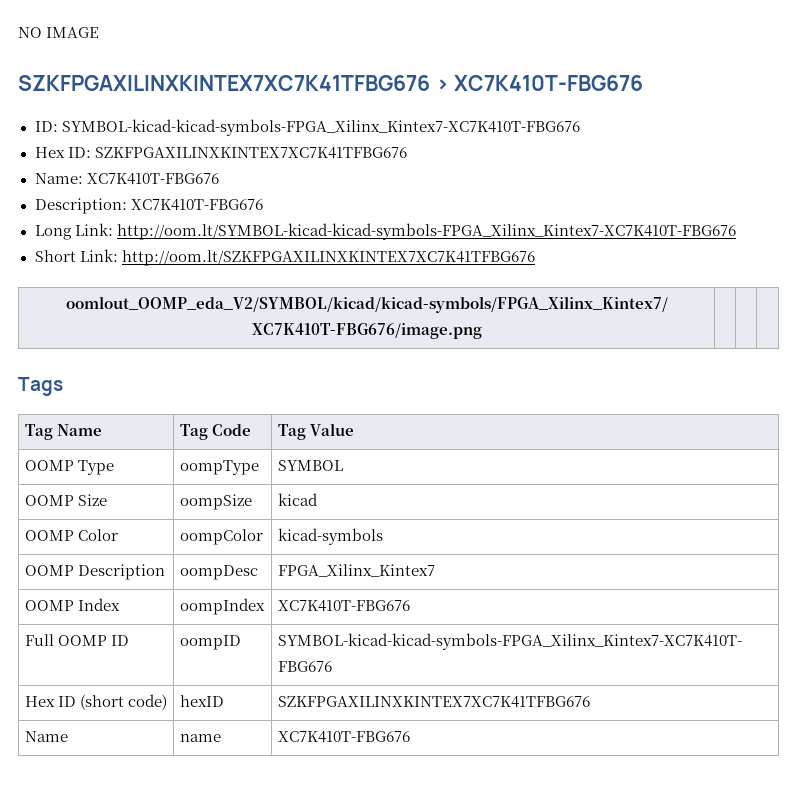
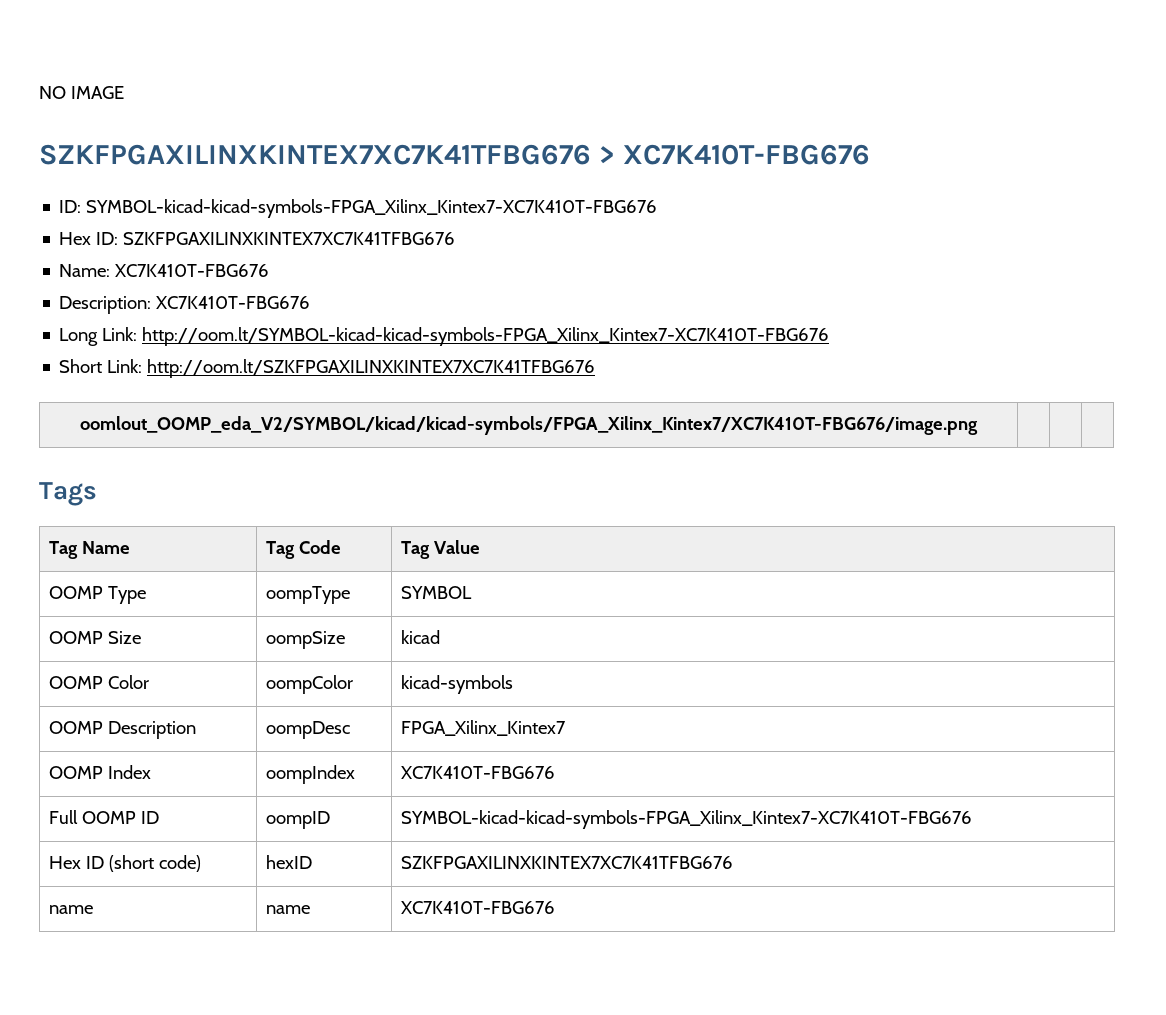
- Name | name | XC7K410T-FBG676
+ name | name | XC7K410T-FBG676

